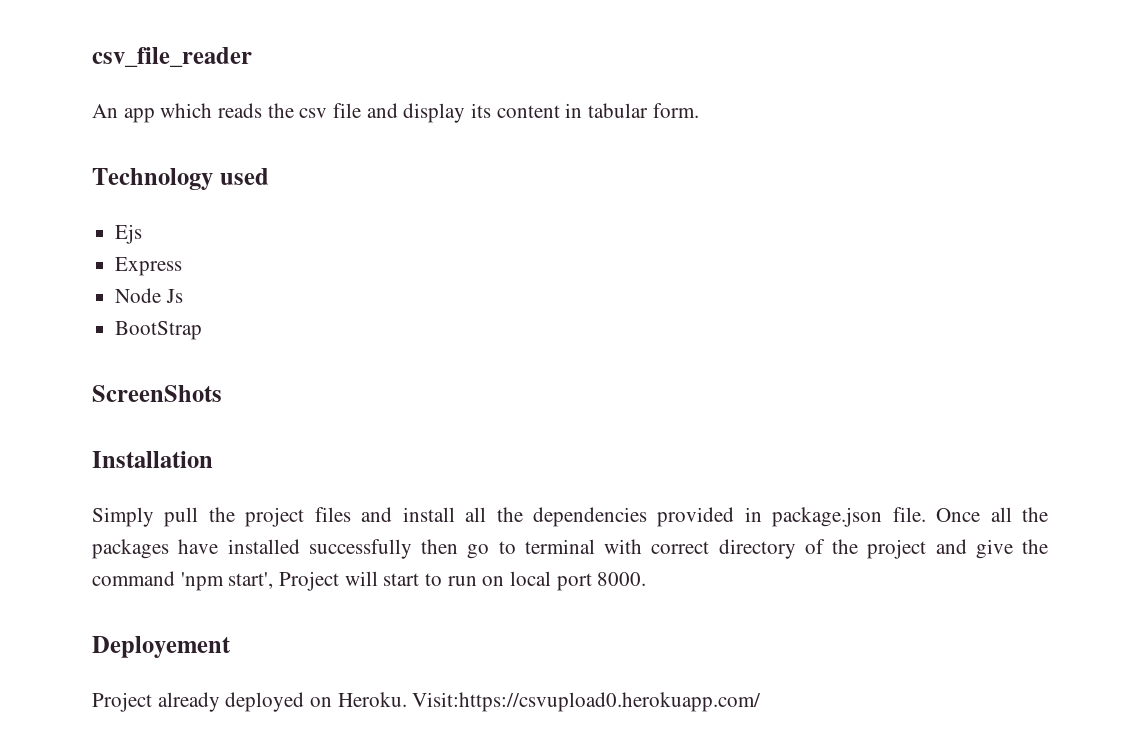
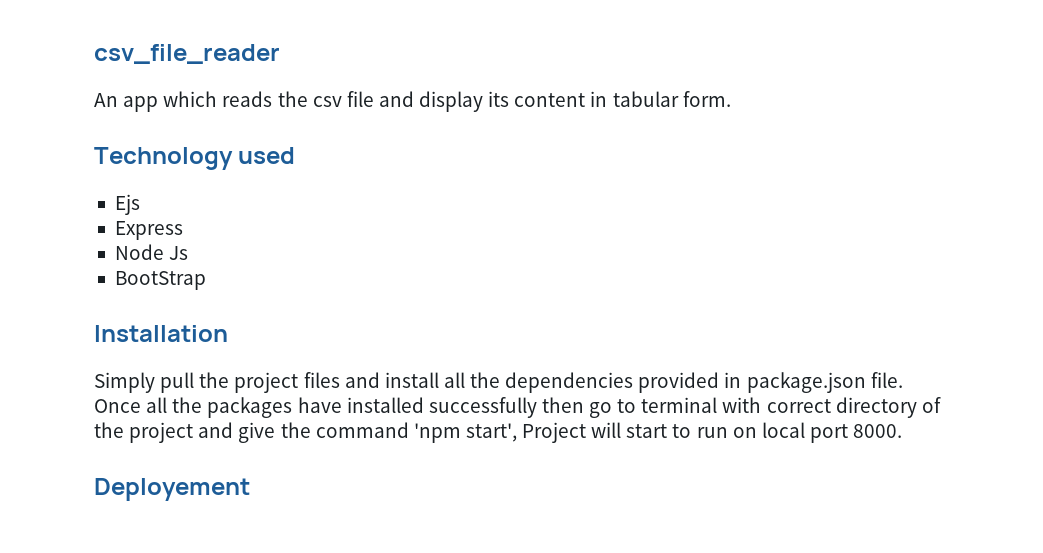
- ScreenShots
- Project already deployed on Heroku. Visit:https://csvupload0.herokuapp.com/

